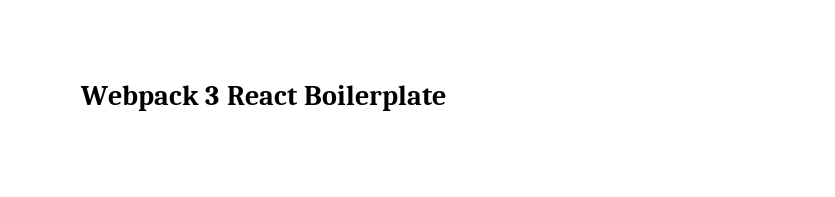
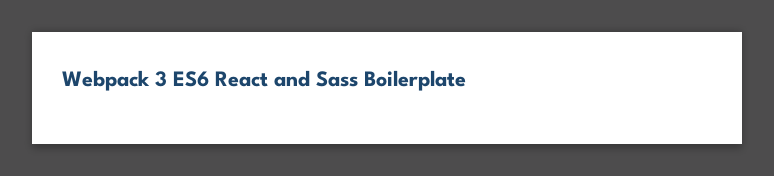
- Webpack 3 React Boilerplate
+ Webpack 3 ES6 React and Sass Boilerplate

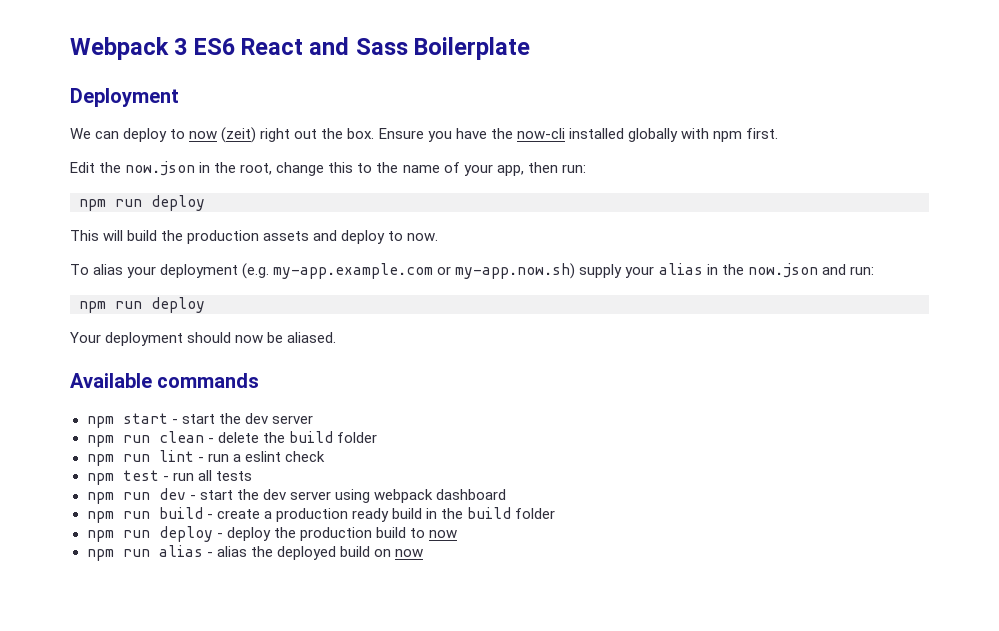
+ Deployment
+ We can deploy to now (zeit) right out the box. Ensure you have the now-cli installed globally with npm first.
+ Edit the now.json in the root, change this to the name of your app, then run:
+ npm run deploy
+ This will build the production assets and deploy to now.
+ To alias your deployment (e.g. my-app.example.com or my-app.now.sh) supply your alias in the now.json and run:
+ npm run deploy
+ Your deployment should now be aliased.
+ Available commands
+ npm start - start the dev server
+ npm run clean - delete the build folder
+ npm run lint - run a eslint check
+ npm test - run all tests
+ npm run dev - start the dev server using webpack dashboard
+ npm run build - create a production ready build in the build folder
+ npm run deploy - deploy the production build to now
+ npm run alias - alias the deployed build on now

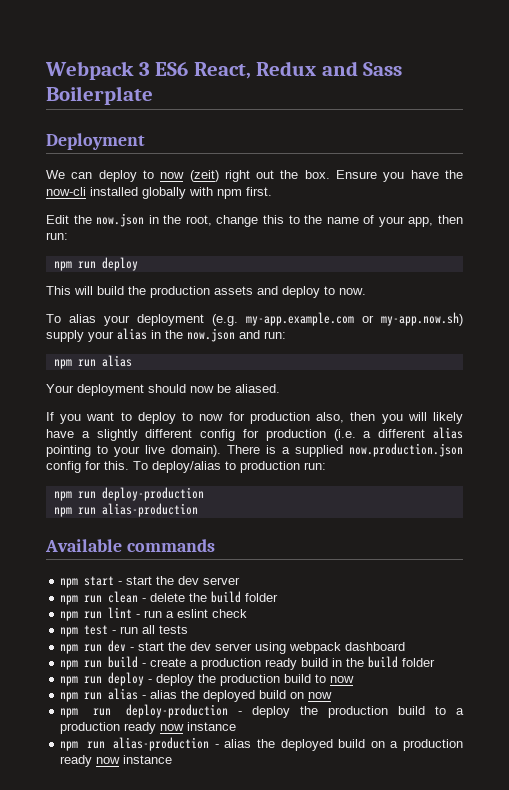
- Webpack 3 ES6 React and Sass Boilerplate
+ Webpack 3 ES6 React, Redux and Sass Boilerplate
  To alias your deployment (e.g. my-app.example.com or my-app.now.sh) supply your alias in the now.json and run:
- npm run deploy
+ npm run alias
+ If you want to deploy to now for production also, then you will likely have a slightly different config for production (i.e. a different alias pointing to your live domain). There is a supplied now.production.json config for this. To deploy/alias to production run:
+ npm run deploy-production
+ npm run alias-production
+ npm run deploy-production - deploy the production build to a production ready now instance
+ npm run alias-production - alias the deployed build on a production ready now instance

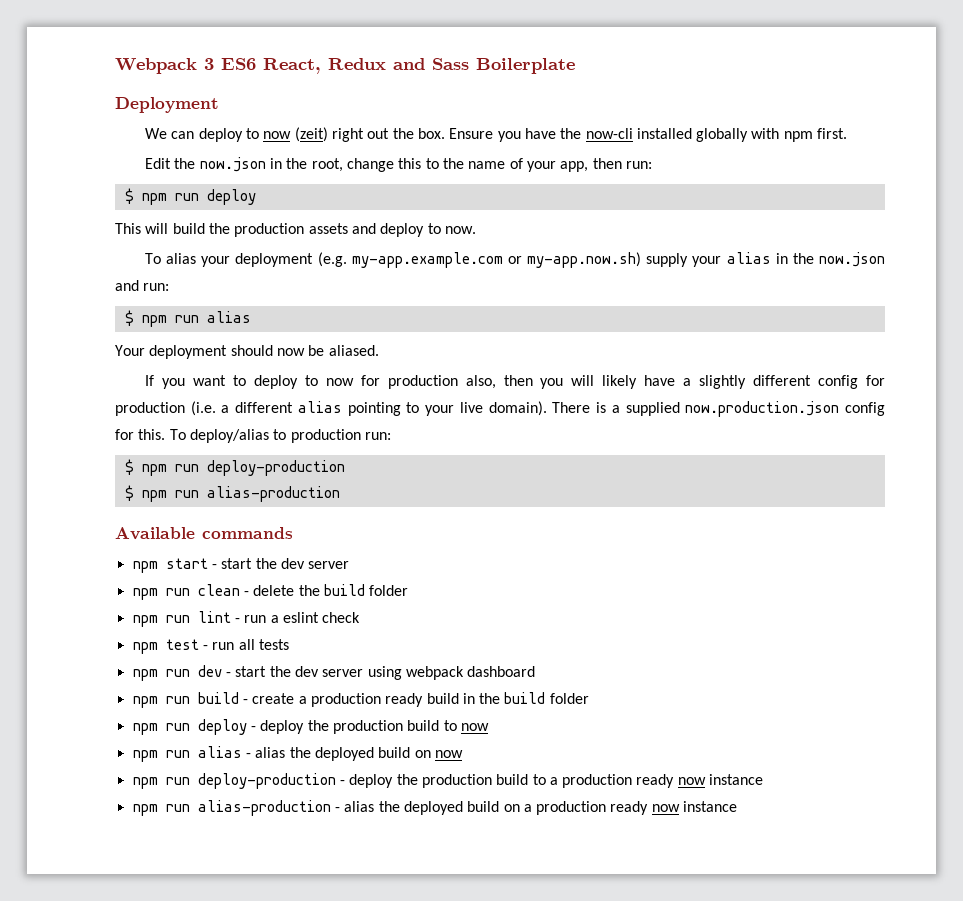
  Edit the now.json in the root, change this to the name of your app, then run:
- npm run deploy
+ $ npm run deploy
  To alias your deployment (e.g. my-app.example.com or my-app.now.sh) supply your alias in the now.json and run:
- npm run alias
+ $ npm run alias
  To deploy/alias to production run:
- npm run deploy-production
- npm run alias-production
+ $ npm run deploy-production
+ $ npm run alias-production

